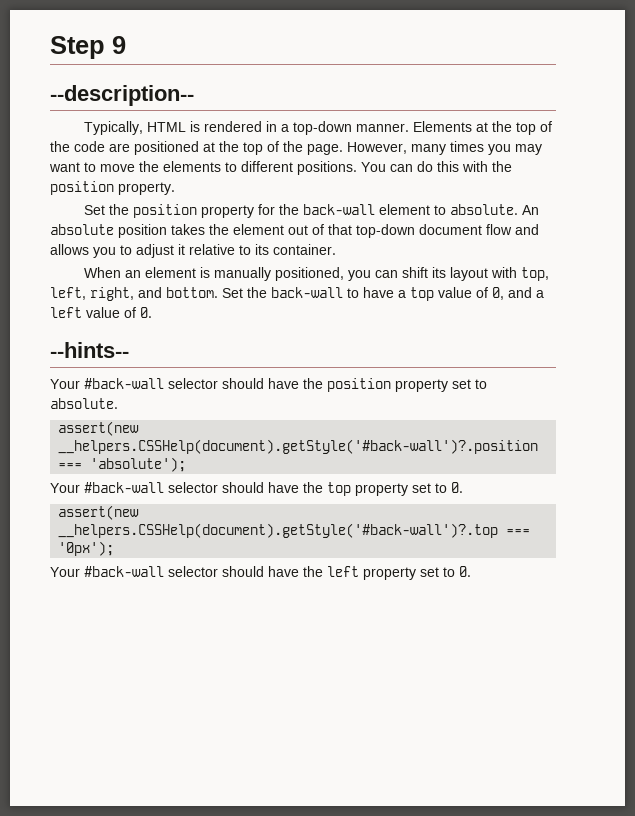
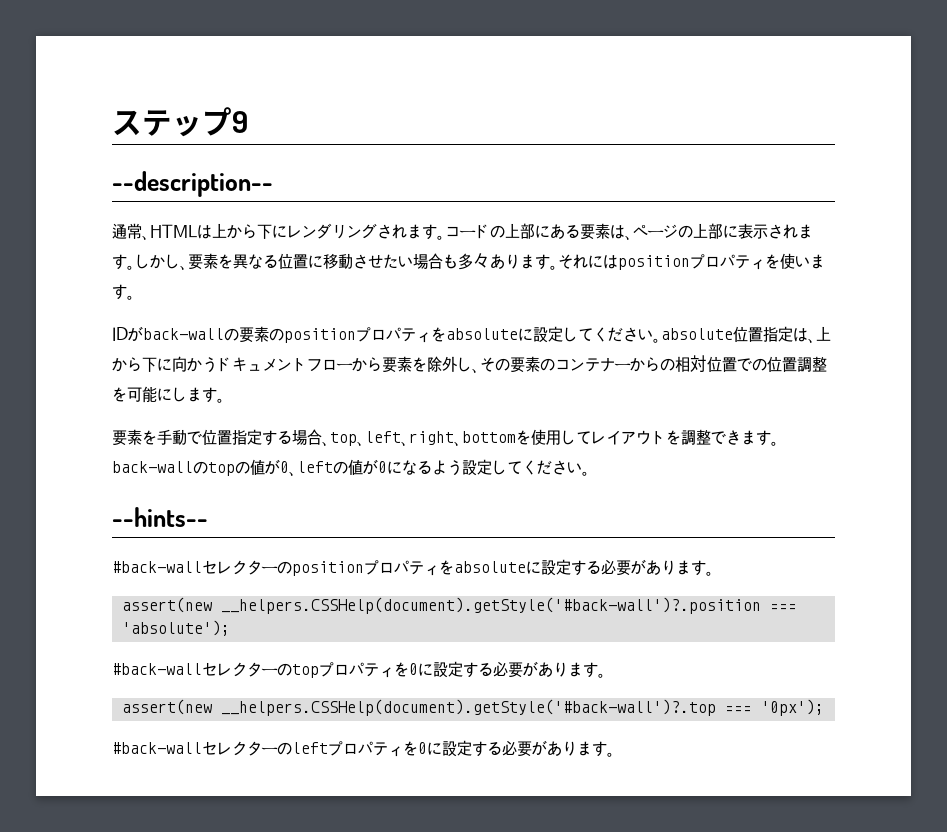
- Step 9
+ ステップ9
- Typically, HTML is rendered in a top-down manner. Elements at the top of the code are positioned at the top of the page. However, many times you may want to move the elements to different positions. You can do this with the position property.
- Set the position property for the back-wall element to absolute. An absolute position takes the element out of that top-down document flow and allows you to adjust it relative to its container.
- When an element is manually positioned, you can shift its layout with top, left, right, and bottom. Set the back-wall to have a top value of 0, and a left value of 0.
+ 通常、HTMLは上から下にレンダリングされます。コードの上部にある要素は、ページの上部に表示されます。しかし、要素を異なる位置に移動させたい場合も多々あります。それにはpositionプロパティを使います。
+ IDがback-wallの要素のpositionプロパティをabsoluteに設定してください。absolute位置指定は、上から下に向かうドキュメントフローから要素を除外し、その要素のコンテナーからの相対位置での位置調整を可能にします。
+ 要素を手動で位置指定する場合、top、left、right、bottomを使用してレイアウトを調整できます。back-wallのtopの値が0、leftの値が0になるよう設定してください。
  --hints--
- Your #back-wall selector should have the position property set to absolute.
+ #back-wallセレクターのpositionプロパティをabsoluteに設定する必要があります。
  assert(new __helpers.CSSHelp(document).getStyle('#back-wall')?.position === 'absolute');
- Your #back-wall selector should have the top property set to 0.
+ #back-wallセレクターのtopプロパティを0に設定する必要があります。
  assert(new __helpers.CSSHelp(document).getStyle('#back-wall')?.top === '0px');
- Your #back-wall selector should have the left property set to 0.
+ #back-wallセレクターのleftプロパティを0に設定する必要があります。

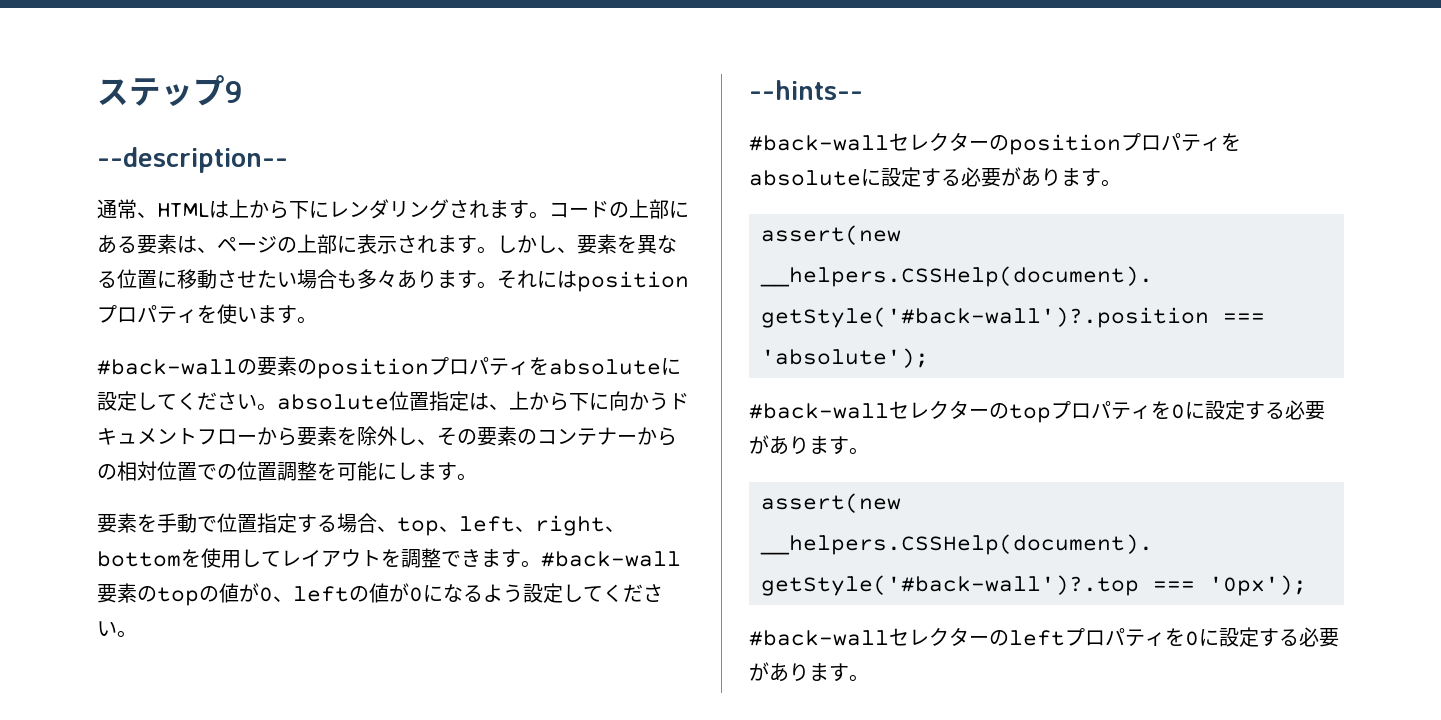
- IDがback-wallの要素のpositionプロパティをabsoluteに設定してください。absolute位置指定は、上から下に向かうドキュメントフローから要素を除外し、その要素のコンテナーからの相対位置での位置調整を可能にします。
+ #back-wallの要素のpositionプロパティをabsoluteに設定してください。absolute位置指定は、上から下に向かうドキュメントフローから要素を除外し、その要素のコンテナーからの相対位置での位置調整を可能にします。
- 要素を手動で位置指定する場合、top、left、right、bottomを使用してレイアウトを調整できます。back-wallのtopの値が0、leftの値が0になるよう設定してください。
+ 要素を手動で位置指定する場合、top、left、right、bottomを使用してレイアウトを調整できます。#back-wall要素のtopの値が0、leftの値が0になるよう設定してください。

